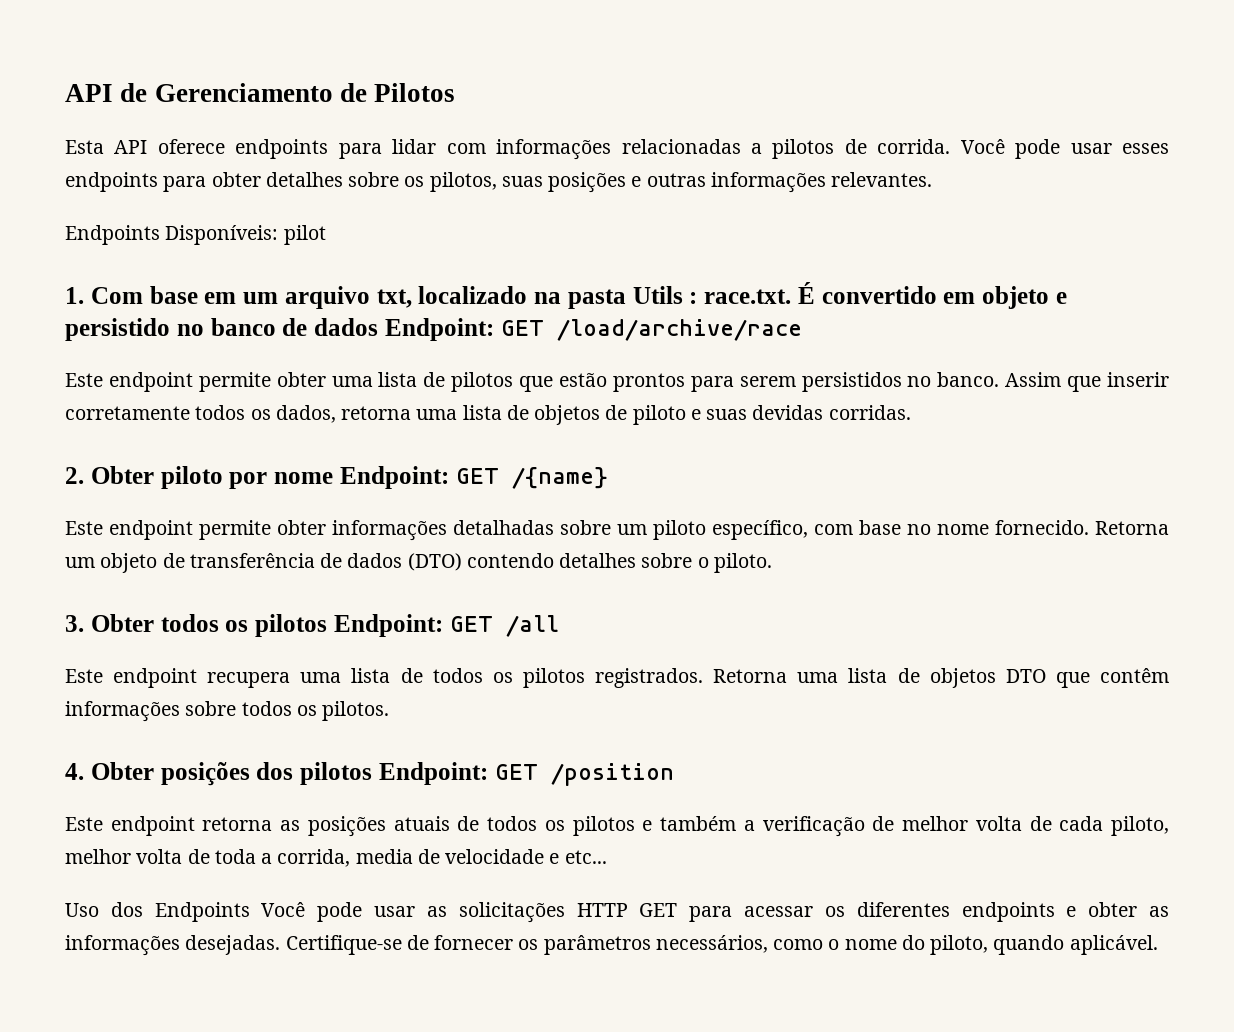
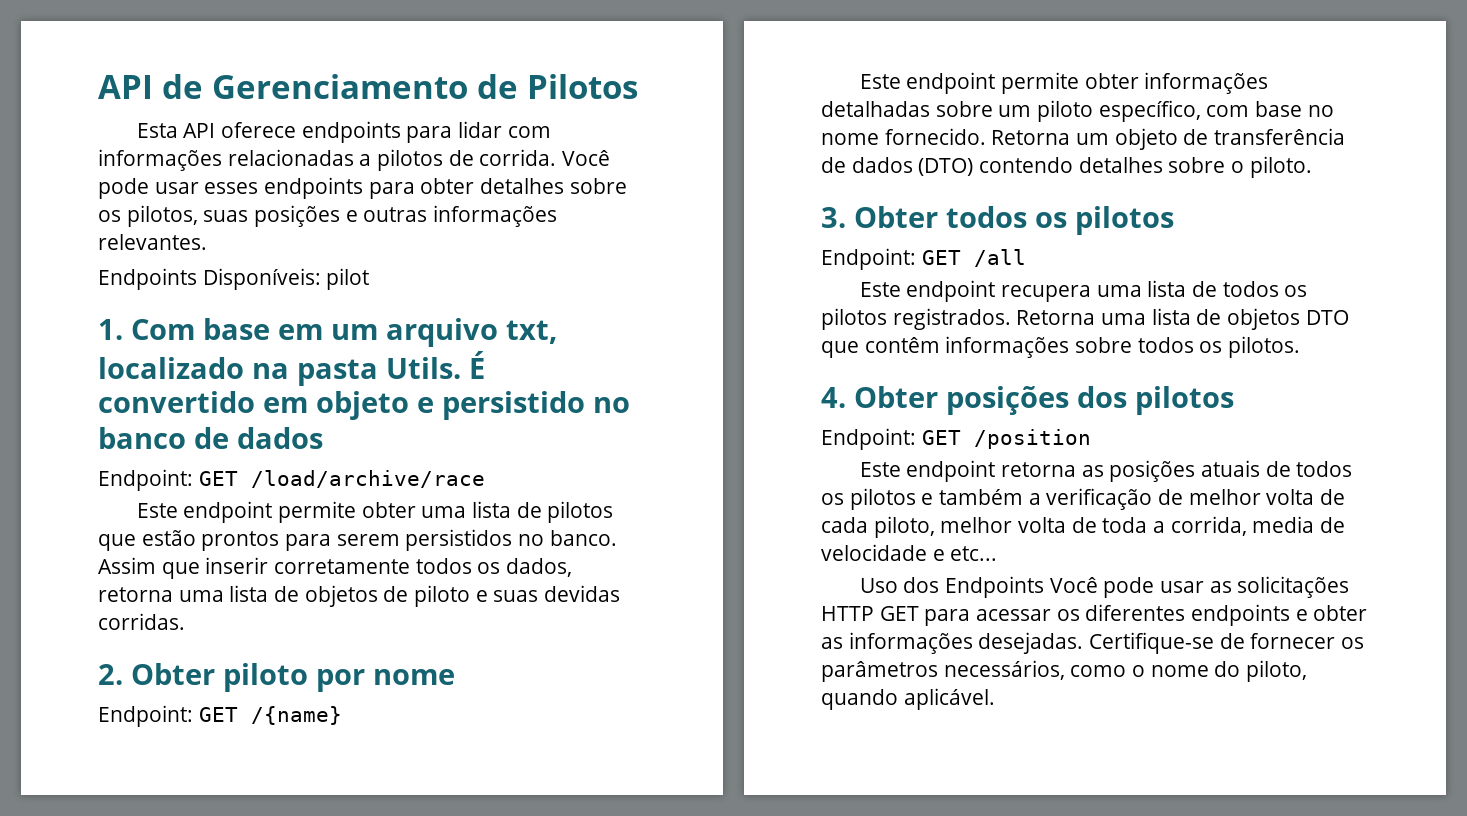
- 1. Com base em um arquivo txt, localizado na pasta Utils : race.txt. É convertido em objeto e persistido no banco de dados Endpoint: GET /load/archive/race
+ 1. Com base em um arquivo txt, localizado na pasta Utils. É convertido em objeto e persistido no banco de dados
+ Endpoint: GET /load/archive/race
- 2. Obter piloto por nome Endpoint: GET /{name}
+ 2. Obter piloto por nome
+ Endpoint: GET /{name}
- 3. Obter todos os pilotos Endpoint: GET /all
+ 3. Obter todos os pilotos
+ Endpoint: GET /all
- 4. Obter posições dos pilotos Endpoint: GET /position
+ 4. Obter posições dos pilotos
+ Endpoint: GET /position

